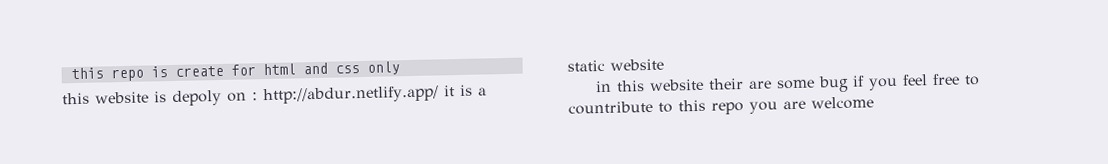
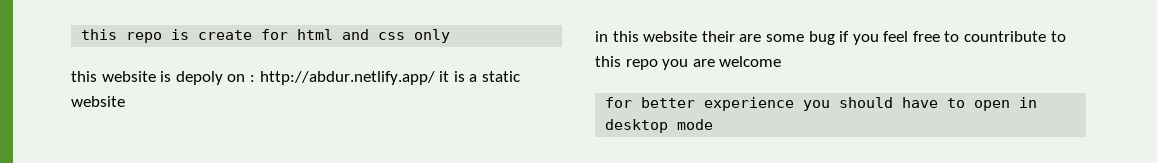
+ for better experience you should have to open in desktop mode

